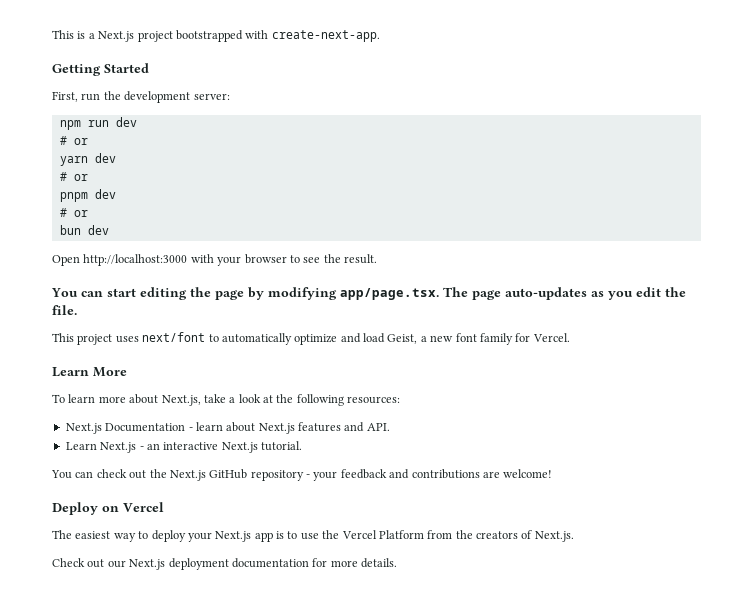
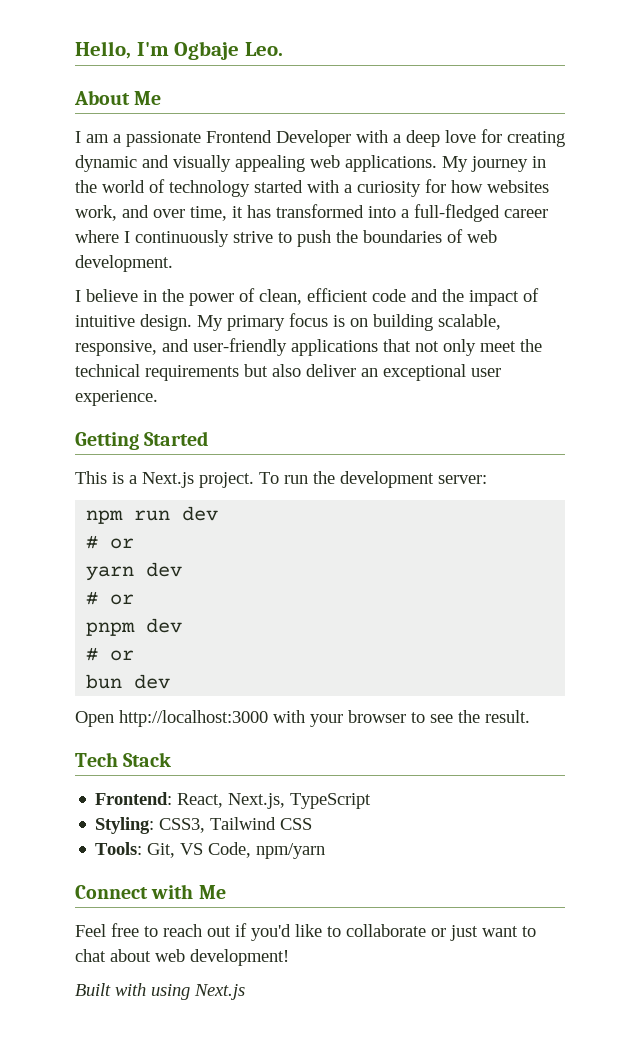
- This is a Next.js project bootstrapped with create-next-app.
+ Hello, I'm Ogbaje Leo.
+ About Me
+ I am a passionate Frontend Developer with a deep love for creating dynamic and visually appealing web applications. My journey in the world of technology started with a curiosity for how websites work, and over time, it has transformed into a full-fledged career where I continuously strive to push the boundaries of web development.
+ I believe in the power of clean, efficient code and the impact of intuitive design. My primary focus is on building scalable, responsive, and user-friendly applications that not only meet the technical requirements but also deliver an exceptional user experience.
  Getting Started
- First, run the development server:
+ This is a Next.js project. To run the development server:
- You can start editing the page by modifying app/page.tsx. The page auto-updates as you edit the file.
- This project uses next/font to automatically optimize and load Geist, a new font family for Vercel.
- Learn More
- To learn more about Next.js, take a look at the following resources:
- Next.js Documentation - learn about Next.js features and API.
- Learn Next.js - an interactive Next.js tutorial.
- You can check out the Next.js GitHub repository - your feedback and contributions are welcome!
- Deploy on Vercel
- The easiest way to deploy your Next.js app is to use the Vercel Platform from the creators of Next.js.
- Check out our Next.js deployment documentation for more details.
+ Tech Stack
+ Frontend: React, Next.js, TypeScript
+ Styling: CSS3, Tailwind CSS
+ Tools: Git, VS Code, npm/yarn
+ Connect with Me
+ Feel free to reach out if you'd like to collaborate or just want to chat about web development!
+ Built with using Next.js

